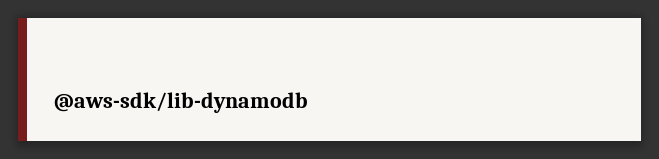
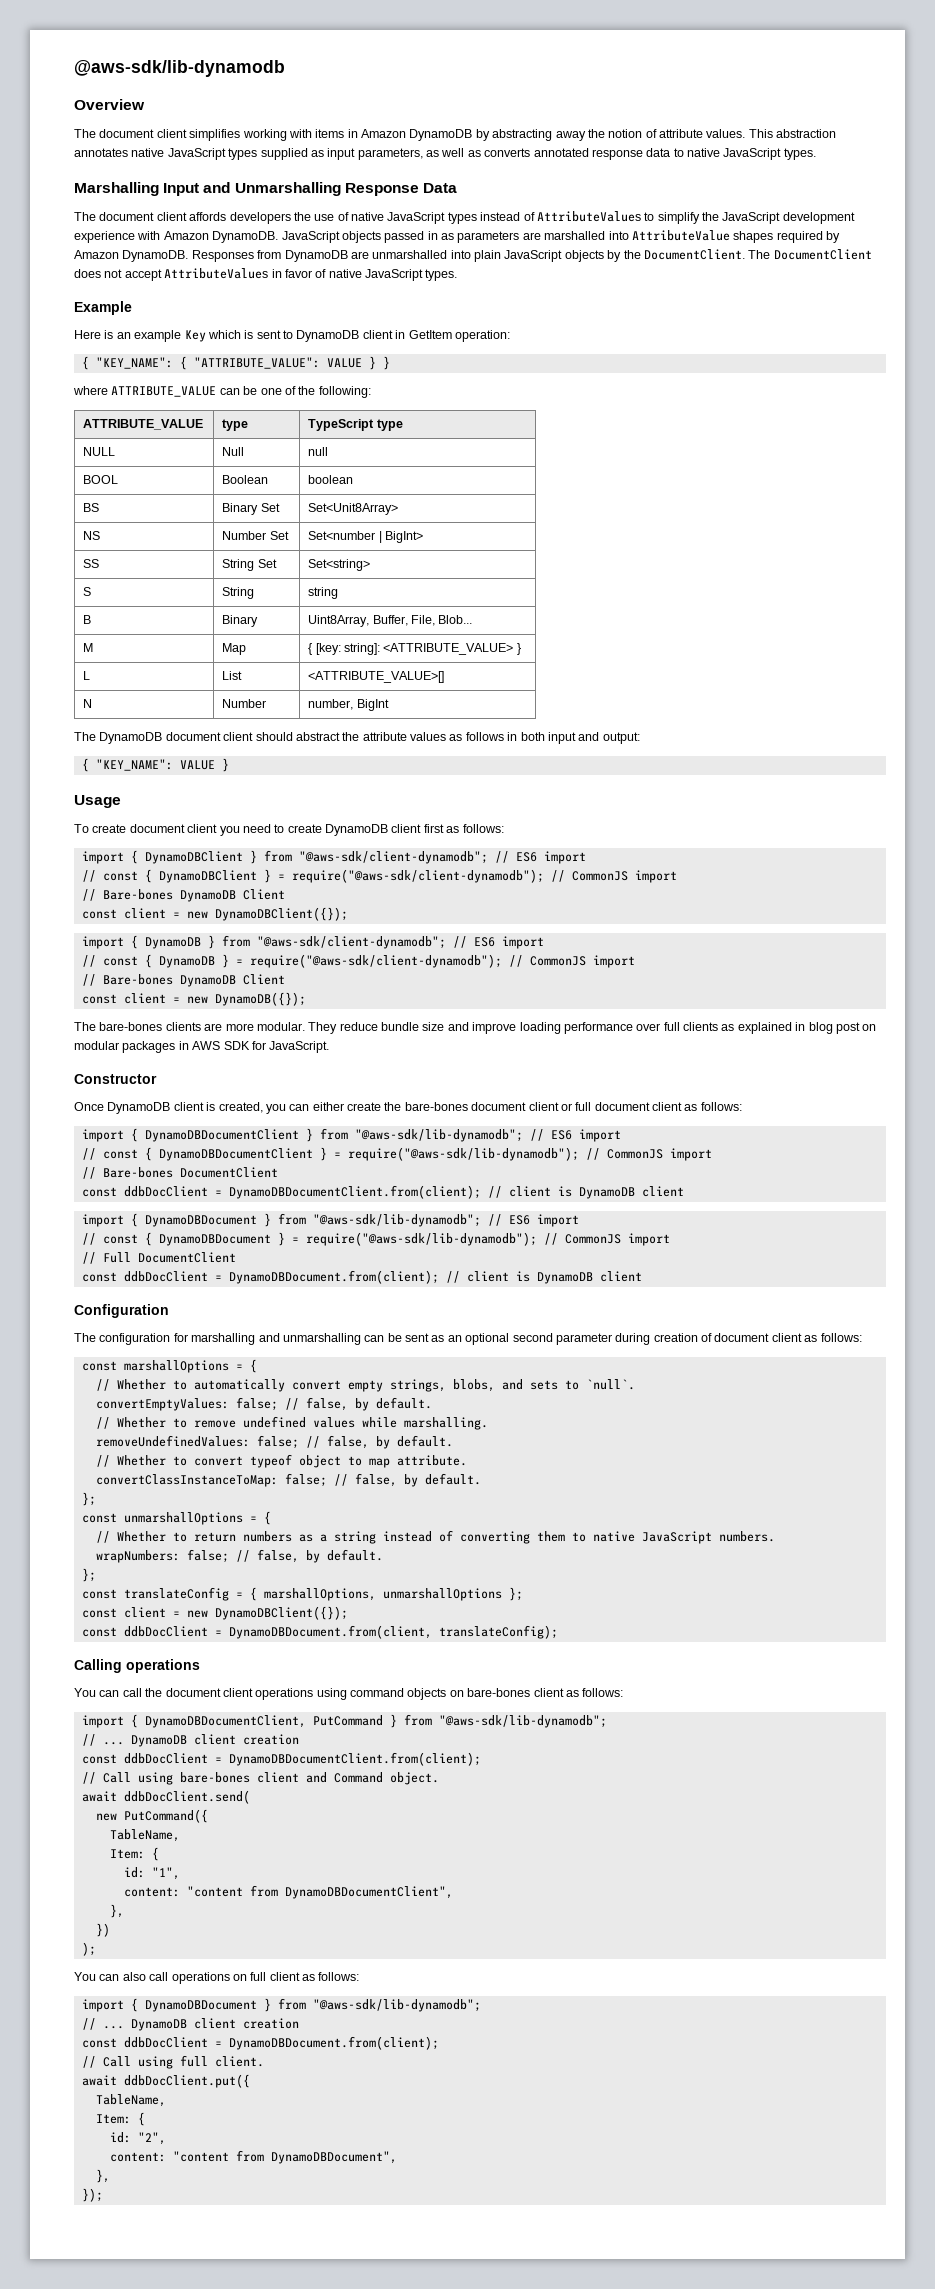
+ Overview
+ The document client simplifies working with items in Amazon DynamoDB by abstracting away the notion of attribute values. This abstraction annotates native JavaScript types supplied as input parameters, as well as converts annotated response data to native JavaScript types.
+ Marshalling Input and Unmarshalling Response Data
+ The document client affords developers the use of native JavaScript types instead of AttributeValues to simplify the JavaScript development experience with Amazon DynamoDB. JavaScript objects passed in as parameters are marshalled into AttributeValue shapes required by Amazon DynamoDB. Responses from DynamoDB are unmarshalled into plain JavaScript objects by the DocumentClient. The DocumentClient does not accept AttributeValues in favor of native JavaScript types.
+ Example
+ Here is an example Key which is sent to DynamoDB client in GetItem operation:
+ { "KEY_NAME": { "ATTRIBUTE_VALUE": VALUE } }
+ where ATTRIBUTE_VALUE can be one of the following:
+ ATTRIBUTE_VALUE | type | TypeScript type
+ NULL | Null | null
+ BOOL | Boolean | boolean
+ BS | Binary Set | Set<Unit8Array>
+ NS | Number Set | Set<number | BigInt>
+ SS | String Set | Set<string>
+ S | String | string
+ B | Binary | Uint8Array, Buffer, File, Blob...
+ M | Map | { [key: string]: <ATTRIBUTE_VALUE> }
+ L | List | <ATTRIBUTE_VALUE>[]
+ N | Number | number, BigInt
+ The DynamoDB document client should abstract the attribute values as follows in both input and output:
+ { "KEY_NAME": VALUE }
+ Usage
+ To create document client you need to create DynamoDB client first as follows:
+ import { DynamoDBClient } from "@aws-sdk/client-dynamodb"; // ES6 import
+ // const { DynamoDBClient } = require("@aws-sdk/client-dynamodb"); // CommonJS import
+ // Bare-bones DynamoDB Client
+ const client = new DynamoDBClient({});
+ import { DynamoDB } from "@aws-sdk/client-dynamodb"; // ES6 import
+ // const { DynamoDB } = require("@aws-sdk/client-dynamodb"); // CommonJS import
+ // Bare-bones DynamoDB Client
+ const client = new DynamoDB({});
+ The bare-bones clients are more modular. They reduce bundle size and improve loading performance over full clients as explained in blog post on modular packages in AWS SDK for JavaScript.
+ Constructor
+ Once DynamoDB client is created, you can either create the bare-bones document client or full document client as follows:
+ import { DynamoDBDocumentClient } from "@aws-sdk/lib-dynamodb"; // ES6 import
+ // const { DynamoDBDocumentClient } = require("@aws-sdk/lib-dynamodb"); // CommonJS import
+ // Bare-bones DocumentClient
+ const ddbDocClient = DynamoDBDocumentClient.from(client); // client is DynamoDB client
+ import { DynamoDBDocument } from "@aws-sdk/lib-dynamodb"; // ES6 import
+ // const { DynamoDBDocument } = require("@aws-sdk/lib-dynamodb"); // CommonJS import
+ // Full DocumentClient
+ const ddbDocClient = DynamoDBDocument.from(client); // client is DynamoDB client
+ Configuration
+ The configuration for marshalling and unmarshalling can be sent as an optional second parameter during creation of document client as follows:
+ const marshallOptions = {
+ // Whether to automatically convert empty strings, blobs, and sets to `null`.
+ convertEmptyValues: false; // false, by default.
+ // Whether to remove undefined values while marshalling.
+ removeUndefinedValues: false; // false, by default.
+ // Whether to convert typeof object to map attribute.
+ convertClassInstanceToMap: false; // false, by default.
+ };
+ const unmarshallOptions = {
+ // Whether to return numbers as a string instead of converting them to native JavaScript numbers.
+ wrapNumbers: false; // false, by default.
+ };
+ const translateConfig = { marshallOptions, unmarshallOptions };
+ const client = new DynamoDBClient({});
+ const ddbDocClient = DynamoDBDocument.from(client, translateConfig);
+ Calling operations
+ You can call the document client operations using command objects on bare-bones client as follows:
+ import { DynamoDBDocumentClient, PutCommand } from "@aws-sdk/lib-dynamodb";
+ // ... DynamoDB client creation
+ const ddbDocClient = DynamoDBDocumentClient.from(client);
+ // Call using bare-bones client and Command object.
+ await ddbDocClient.send(
+ new PutCommand({
+ TableName,
+ Item: {
+ id: "1",
+ content: "content from DynamoDBDocumentClient",
+ },
+ })
+ );
+ You can also call operations on full client as follows:
+ import { DynamoDBDocument } from "@aws-sdk/lib-dynamodb";
+ // ... DynamoDB client creation
+ const ddbDocClient = DynamoDBDocument.from(client);
+ // Call using full client.
+ await ddbDocClient.put({
+ TableName,
+ Item: {
+ id: "2",
+ content: "content from DynamoDBDocument",
+ },
+ });

